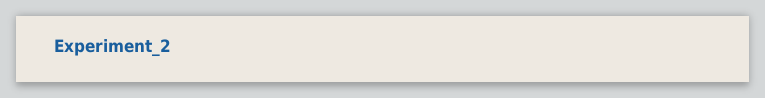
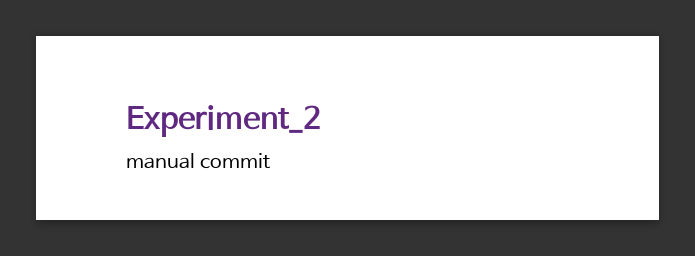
+ manual commit

